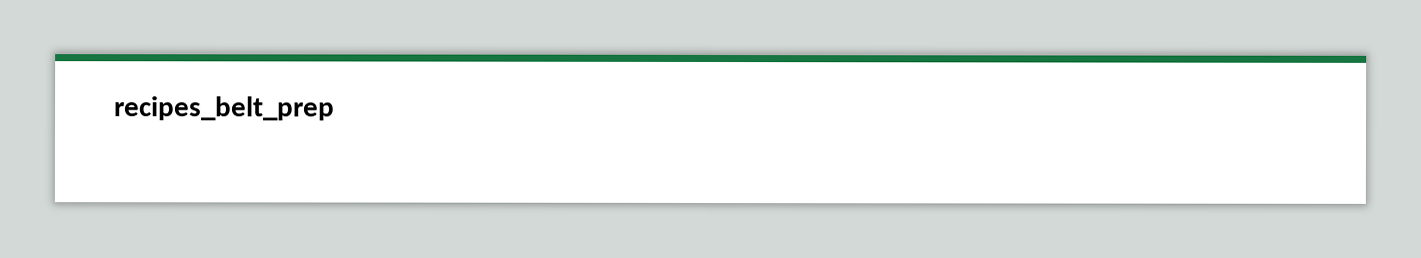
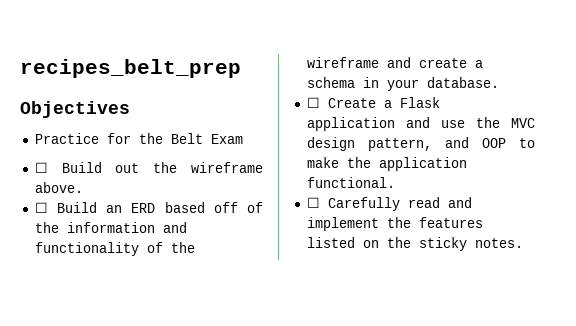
+ Objectives
+ Practice for the Belt Exam
+ ☐ Build out the wireframe above.
+ ☐ Build an ERD based off of the information and functionality of the wireframe and create a schema in your database.
+ ☐ Create a Flask application and use the MVC design pattern, and OOP to make the application functional.
+ ☐ Carefully read and implement the features listed on the sticky notes.

